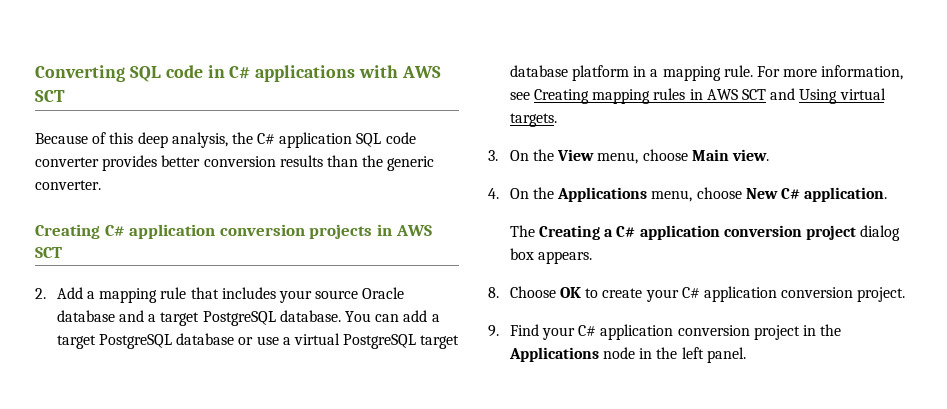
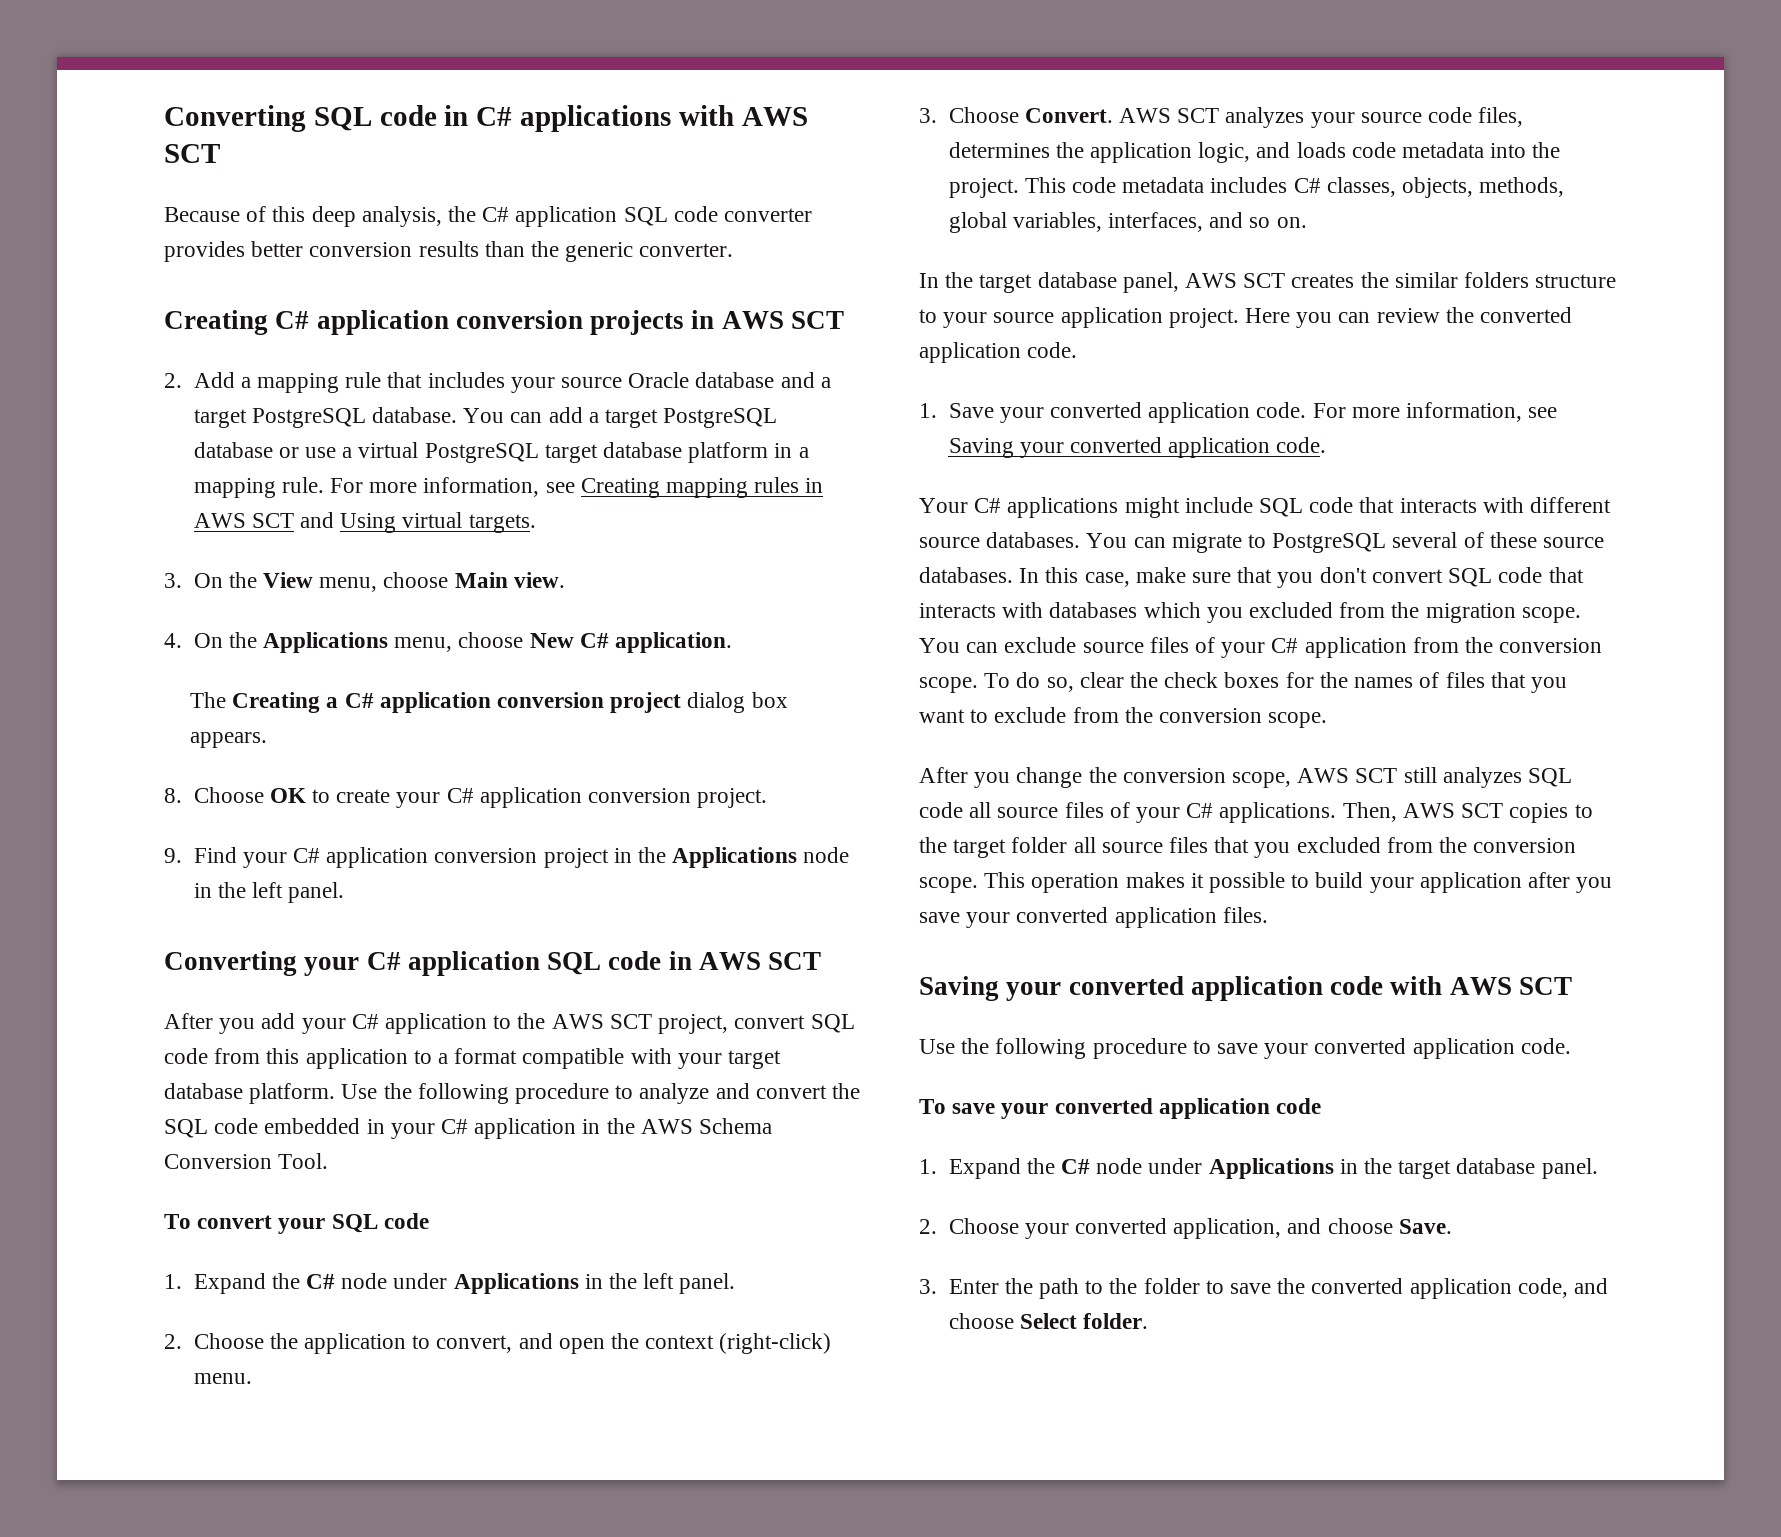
+ Converting your C# application SQL code in AWS SCT
+ After you add your C# application to the AWS SCT project, convert SQL code from this application to a format compatible with your target database platform. Use the following procedure to analyze and convert the SQL code embedded in your C# application in the AWS Schema Conversion Tool.
+ To convert your SQL code
+ 1. Expand the C# node under Applications in the left panel.
+ 2. Choose the application to convert, and open the context (right-click) menu.
+ 3. Choose Convert. AWS SCT analyzes your source code files, determines the application logic, and loads code metadata into the project. This code metadata includes C# classes, objects, methods, global variables, interfaces, and so on.
+ In the target database panel, AWS SCT creates the similar folders structure to your source application project. Here you can review the converted application code.
+ 1. Save your converted application code. For more information, see Saving your converted application code.
+ Your C# applications might include SQL code that interacts with different source databases. You can migrate to PostgreSQL several of these source databases. In this case, make sure that you don't convert SQL code that interacts with databases which you excluded from the migration scope. You can exclude source files of your C# application from the conversion scope. To do so, clear the check boxes for the names of files that you want to exclude from the conversion scope.
+ After you change the conversion scope, AWS SCT still analyzes SQL code all source files of your C# applications. Then, AWS SCT copies to the target folder all source files that you excluded from the conversion scope. This operation makes it possible to build your application after you save your converted application files.
+ Saving your converted application code with AWS SCT
+ Use the following procedure to save your converted application code.
+ To save your converted application code
+ 1. Expand the C# node under Applications in the target database panel.
+ 2. Choose your converted application, and choose Save.
+ 3. Enter the path to the folder to save the converted application code, and choose Select folder.

